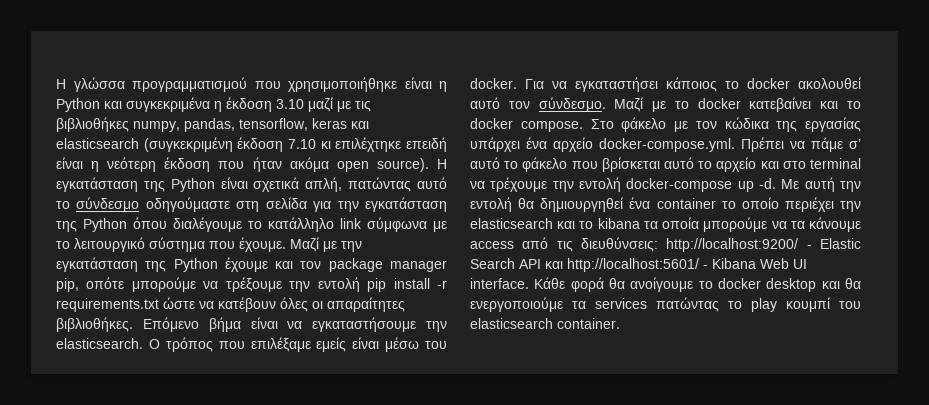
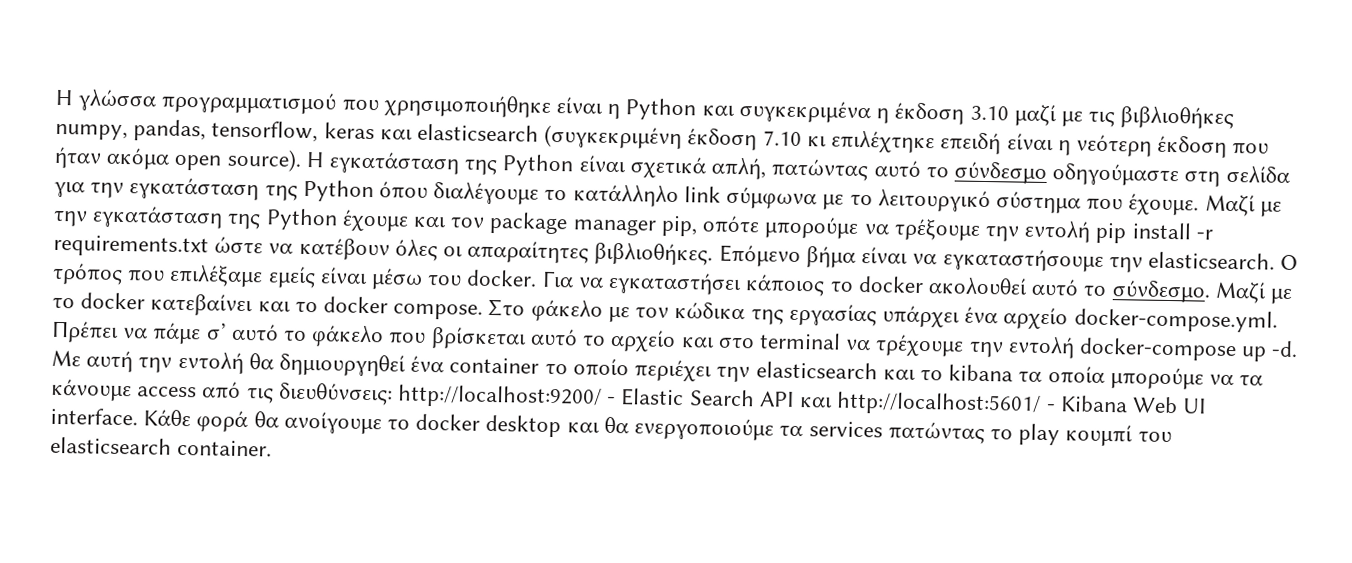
- Για να εγκαταστήσει κάποιος το docker ακολουθεί αυτό τον σύνδεσμο.
+ Για να εγκαταστήσει κάποιος το docker ακολουθεί αυτό το σύνδεσμο.

